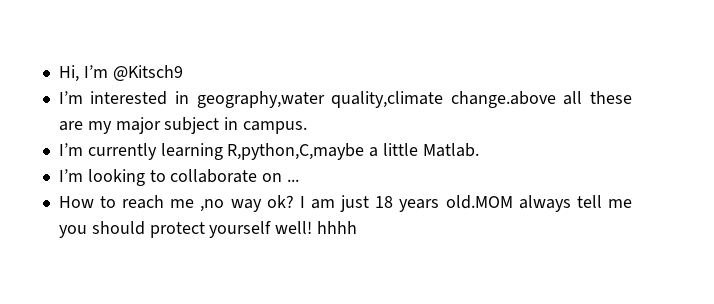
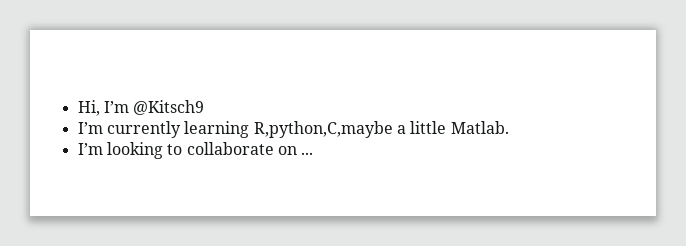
- I’m interested in geography,water quality,climate change.above all these are my major subject in campus.
- How to reach me ,no way ok? I am just 18 years old.MOM always tell me you should protect yourself well! hhhh

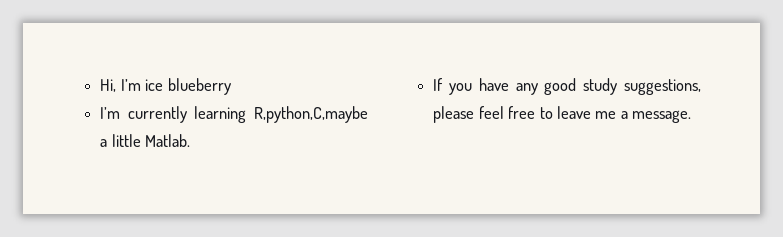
- Hi, I’m @Kitsch9
+ Hi, I’m ice blueberry
- I’m looking to collaborate on ...
+ If you have any good study suggestions, please feel free to leave me a message.

